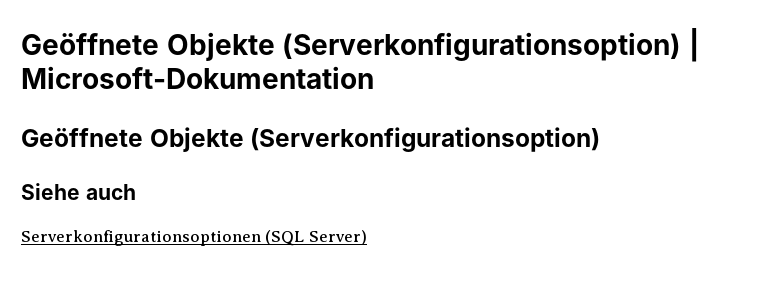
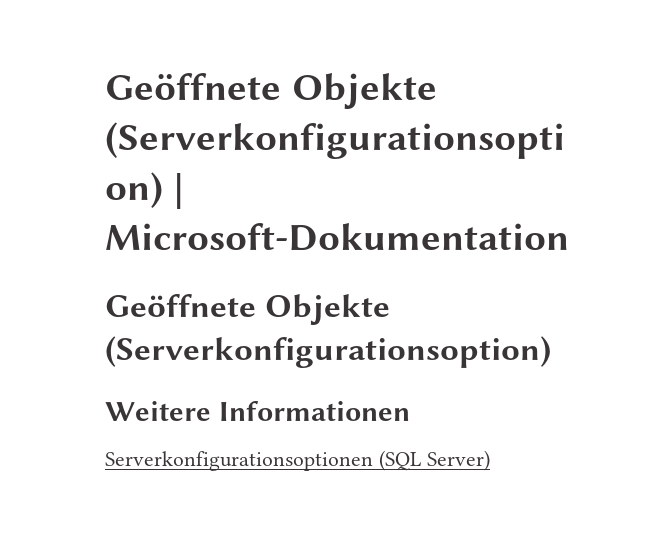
- Siehe auch
+ Weitere Informationen

